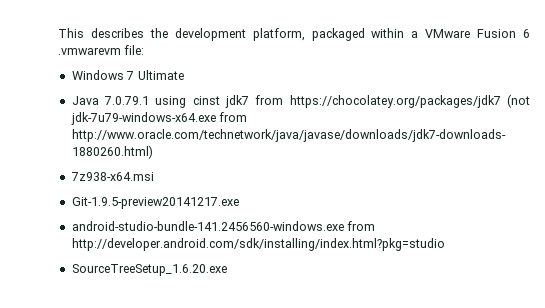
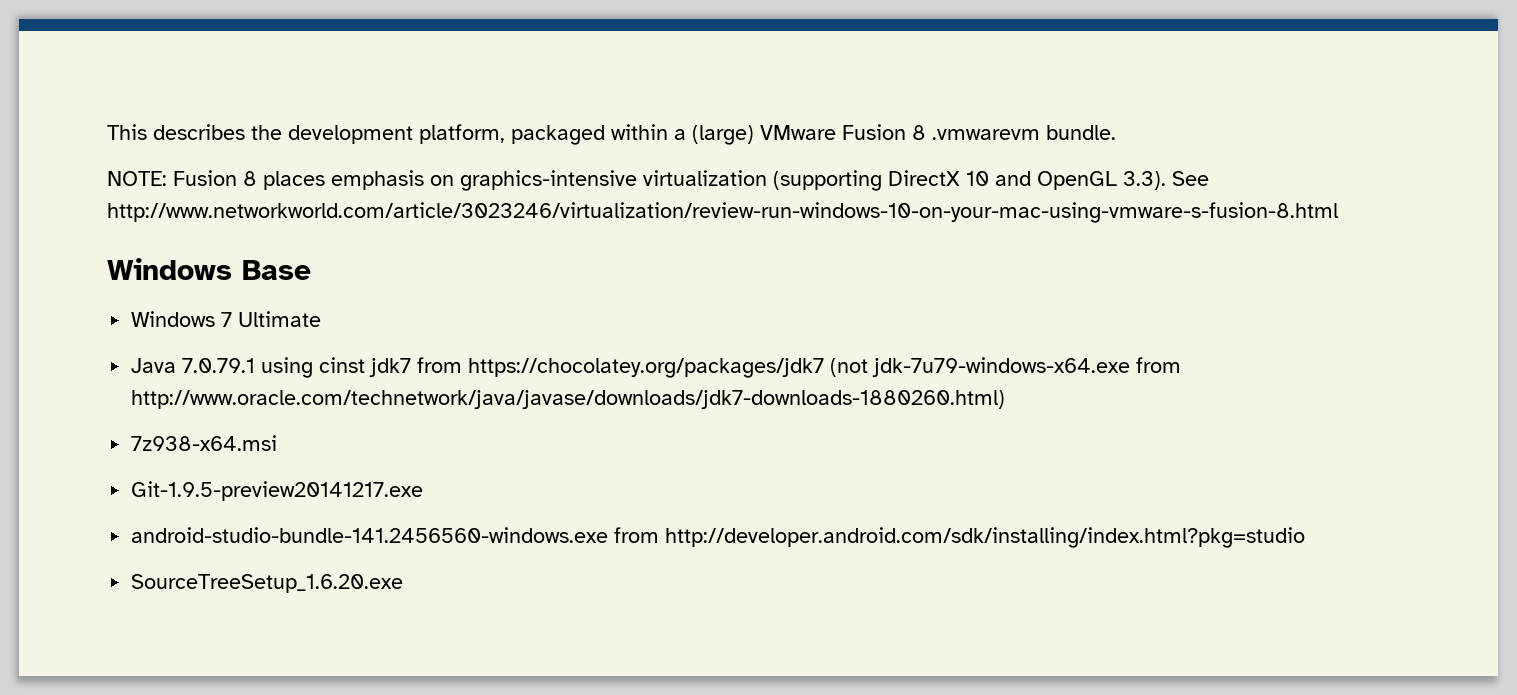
- This describes the development platform, packaged within a VMware Fusion 6 .vmwarevm file:
+ This describes the development platform, packaged within a (large) VMware Fusion 8 .vmwarevm bundle.
+ NOTE: Fusion 8 places emphasis on graphics-intensive virtualization (supporting DirectX 10 and OpenGL 3.3). See http://www.networkworld.com/article/3023246/virtualization/review-run-windows-10-on-your-mac-using-vmware-s-fusion-8.html
+ Windows Base

